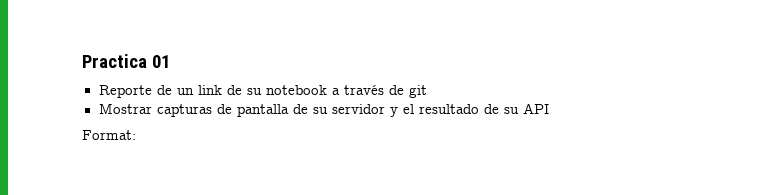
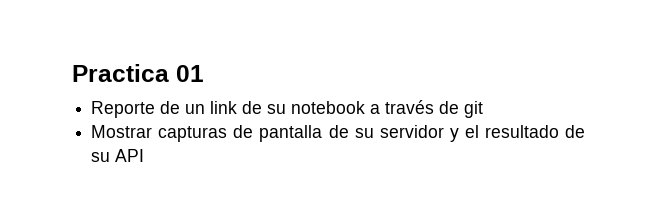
- Format:

